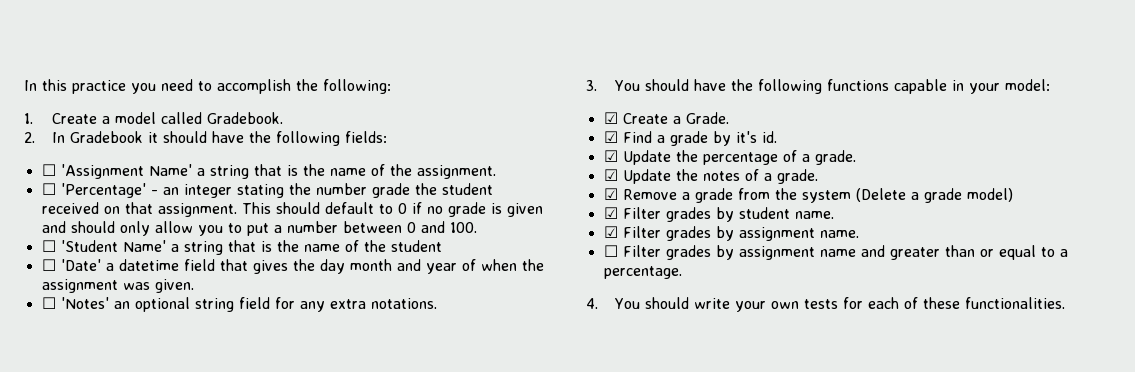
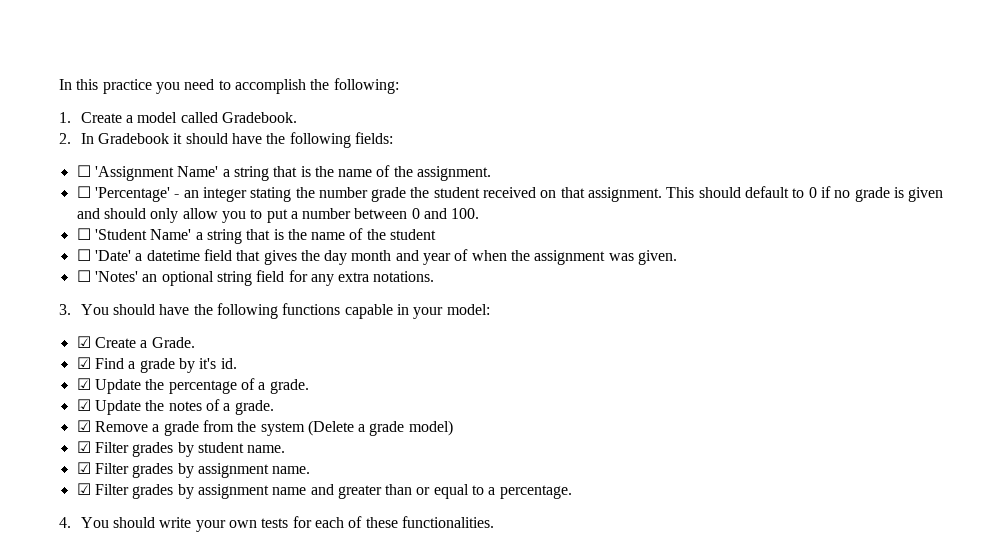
- ☐ Filter grades by assignment name and greater than or equal to a percentage.
+ ☑ Filter grades by assignment name and greater than or equal to a percentage.

